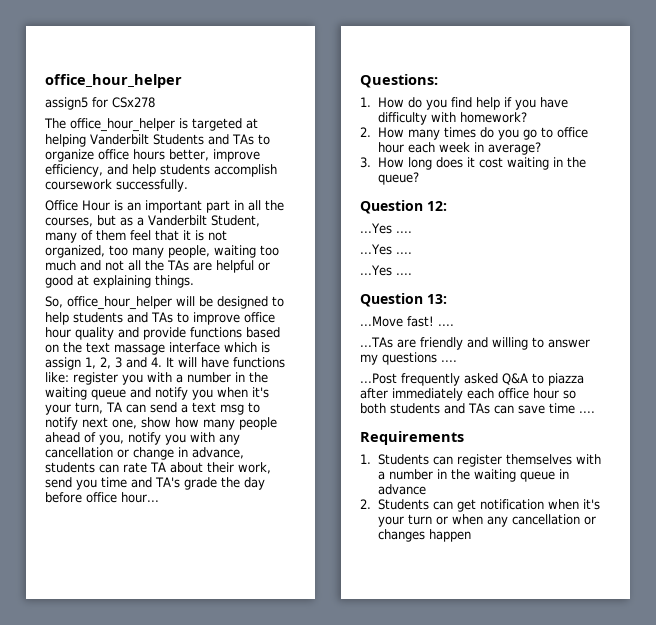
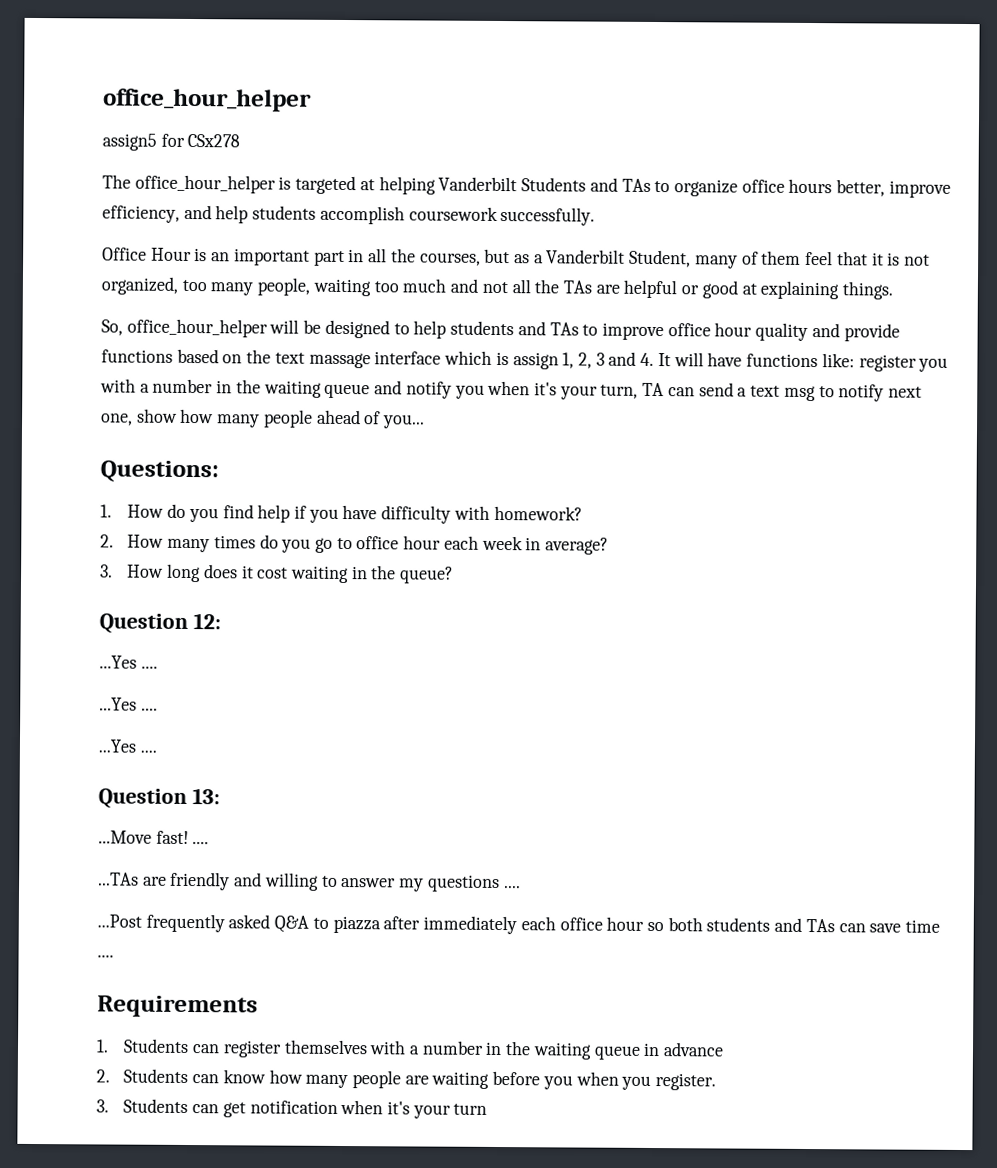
- register you with a number in the waiting queue and notify you when it's your turn, TA can send a text msg to notify next one, show how many people ahead of you, notify you with any cancellation or change in advance, students can rate TA about their work, send you time and TA's grade the day before office hour...
+ register you with a number in the waiting queue and notify you when it's your turn, TA can send a text msg to notify next one, show how many people ahead of you...
- 2. Students can get notification when it's your turn or when any cancellation or changes happen
+ 2. Students can know how many people are waiting before you when you register.
+ 3. Students can get notification when it's your turn

